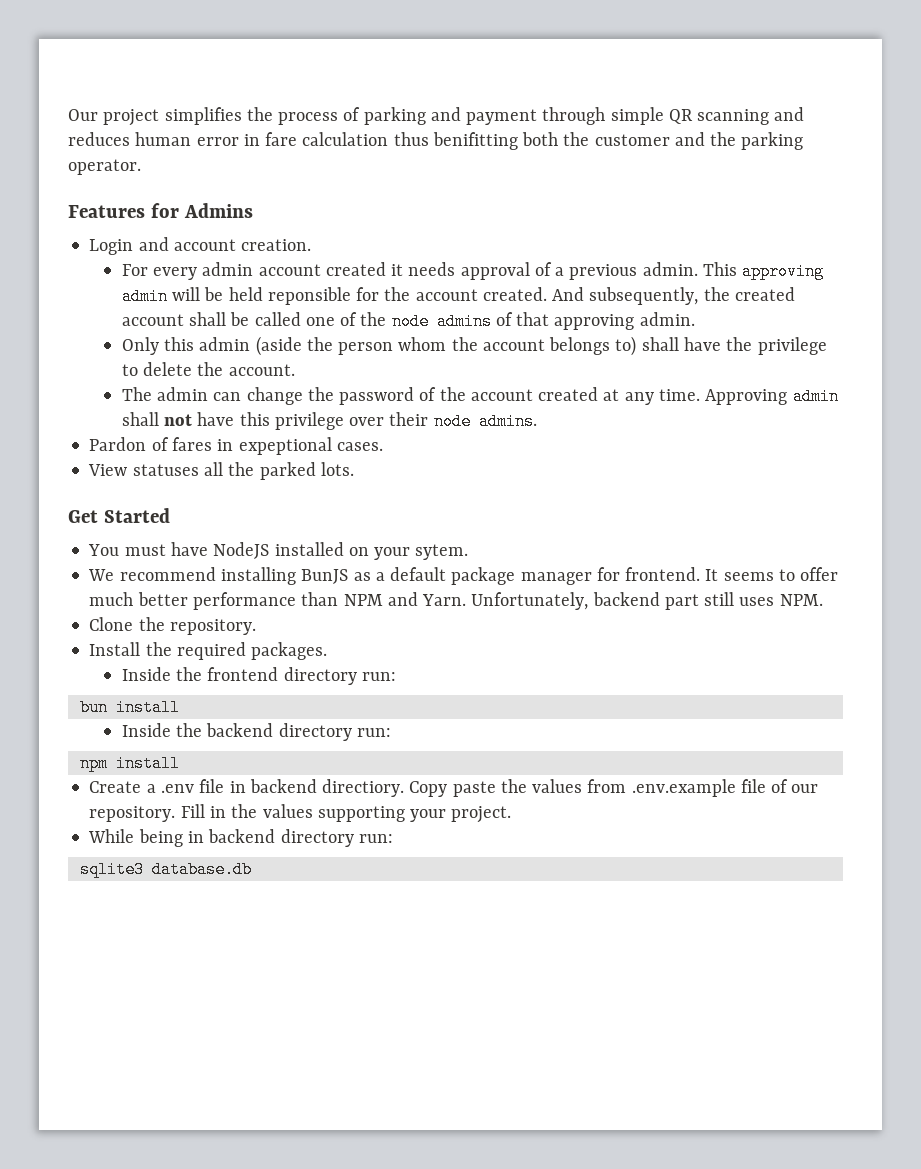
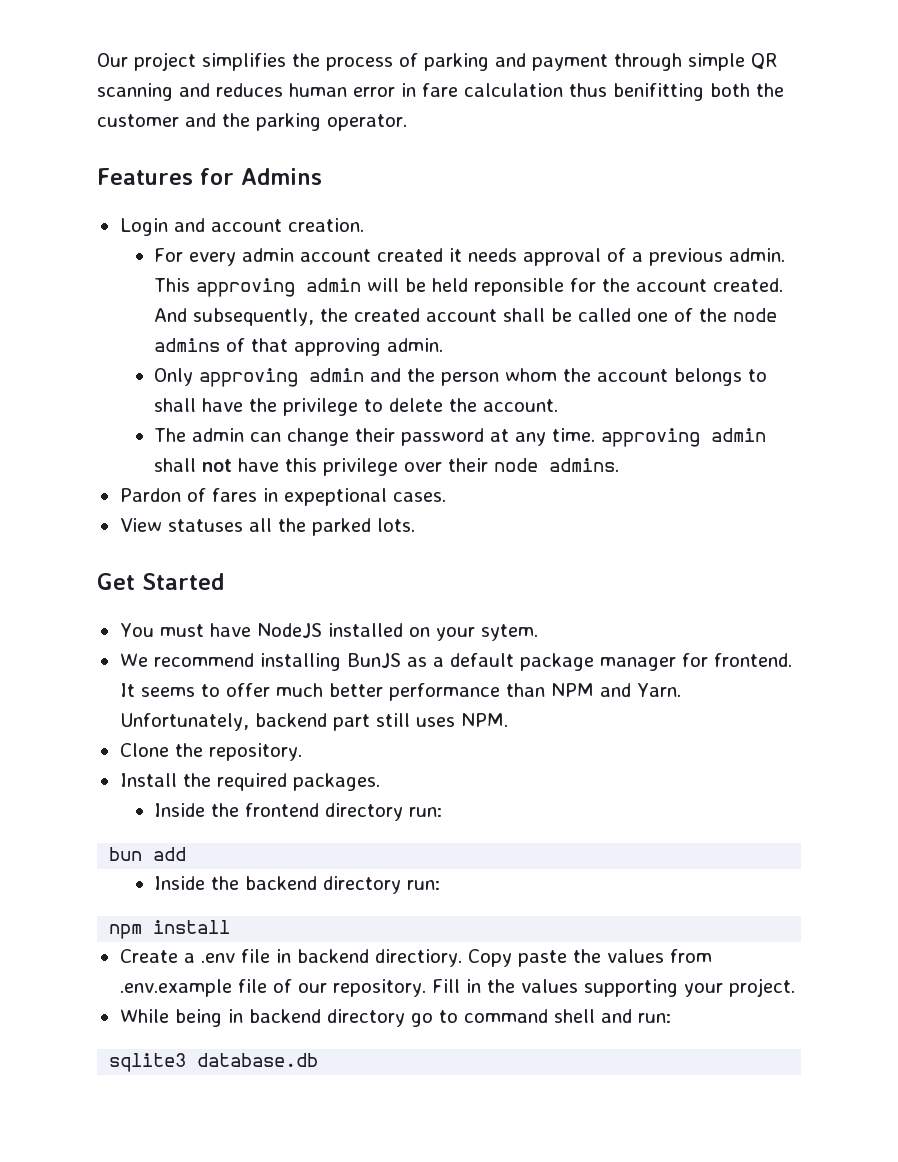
- Only this admin (aside the person whom the account belongs to) shall have the privilege to delete the account.
+ Only approving admin and the person whom the account belongs to shall have the privilege to delete the account.
- The admin can change the password of the account created at any time. Approving admin shall not have this privilege over their node admins.
+ The admin can change their password at any time. approving admin shall not have this privilege over their node admins.
- bun install
+ bun add
- While being in backend directory run:
+ While being in backend directory go to command shell and run:

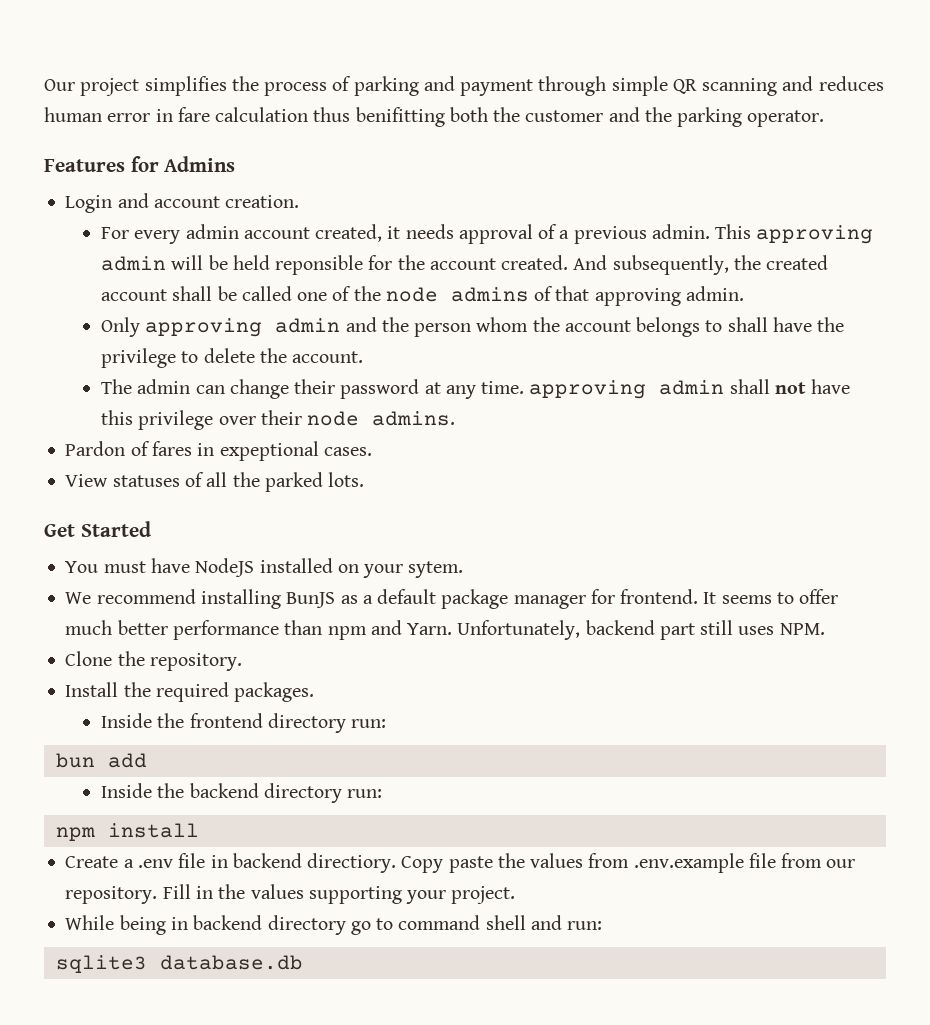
- For every admin account created it needs approval of a previous admin.
+ For every admin account created, it needs approval of a previous admin.
- View statuses all the parked lots.
+ View statuses of all the parked lots.
- It seems to offer much better performance than NPM and Yarn.
+ It seems to offer much better performance than npm and Yarn.
- Copy paste the values from .env.example file of our repository.
+ Copy paste the values from .env.example file from our repository.

